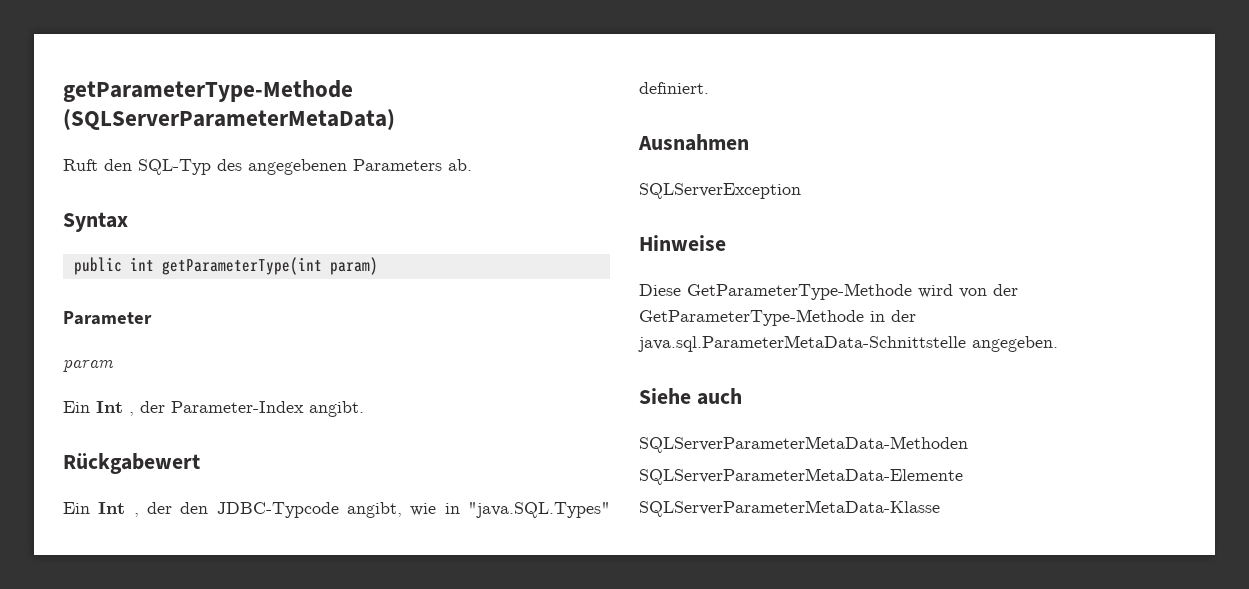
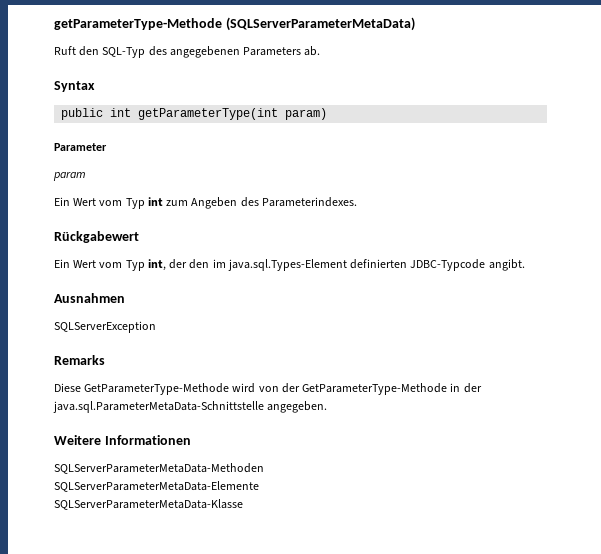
- Ein Int , der Parameter-Index angibt.
+ Ein Wert vom Typ int zum Angeben des Parameterindexes.
  Rückgabewert
- Ein Int , der den JDBC-Typcode angibt, wie in "java.SQL.Types" definiert.
+ Ein Wert vom Typ int, der den im java.sql.Types-Element definierten JDBC-Typcode angibt.
- Hinweise
+ Remarks
- Siehe auch
+ Weitere Informationen

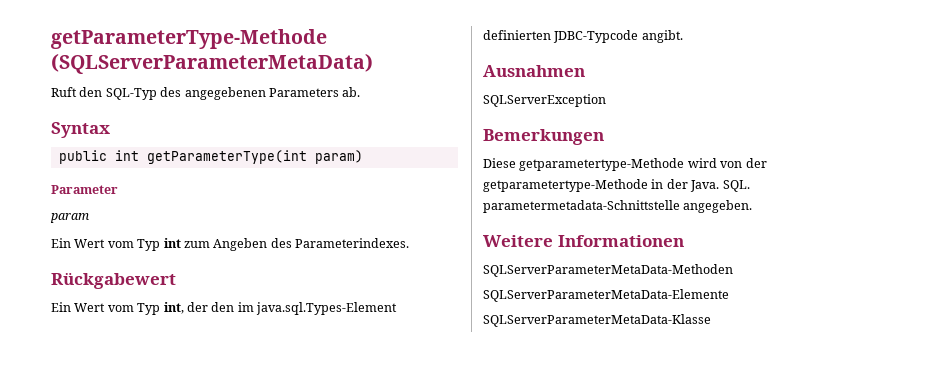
- Remarks
+ Bemerkungen
- Diese GetParameterType-Methode wird von der GetParameterType-Methode in der java.sql.ParameterMetaData-Schnittstelle angegeben.
+ Diese getparametertype-Methode wird von der getparametertype-Methode in der Java. SQL. parametermetadata-Schnittstelle angegeben.

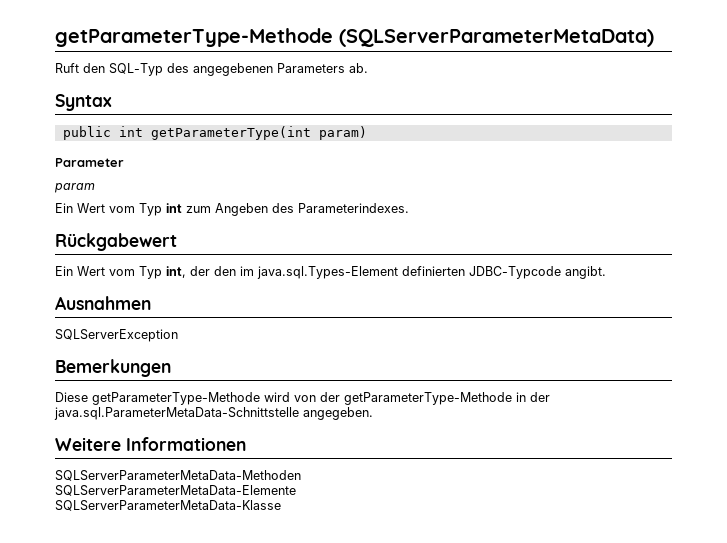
- Diese getparametertype-Methode wird von der getparametertype-Methode in der Java. SQL. parametermetadata-Schnittstelle angegeben.
+ Diese getParameterType-Methode wird von der getParameterType-Methode in der java.sql.ParameterMetaData-Schnittstelle angegeben.

